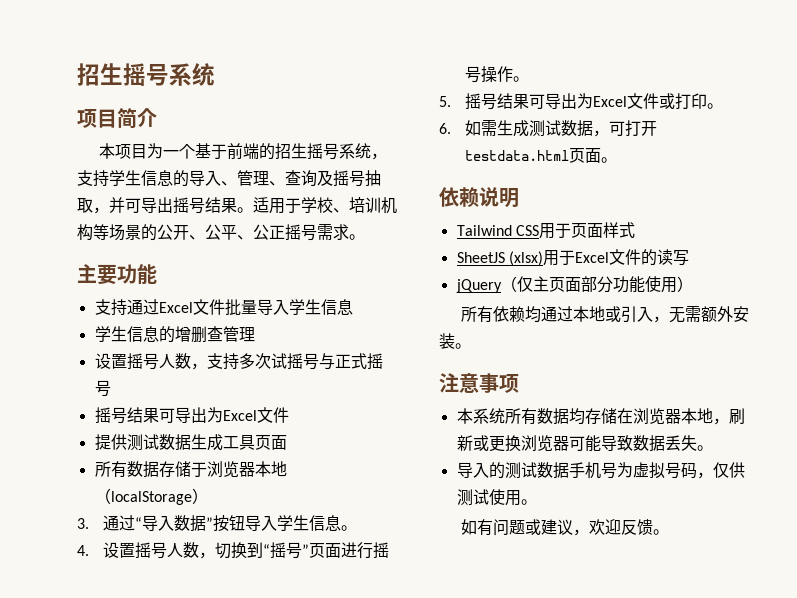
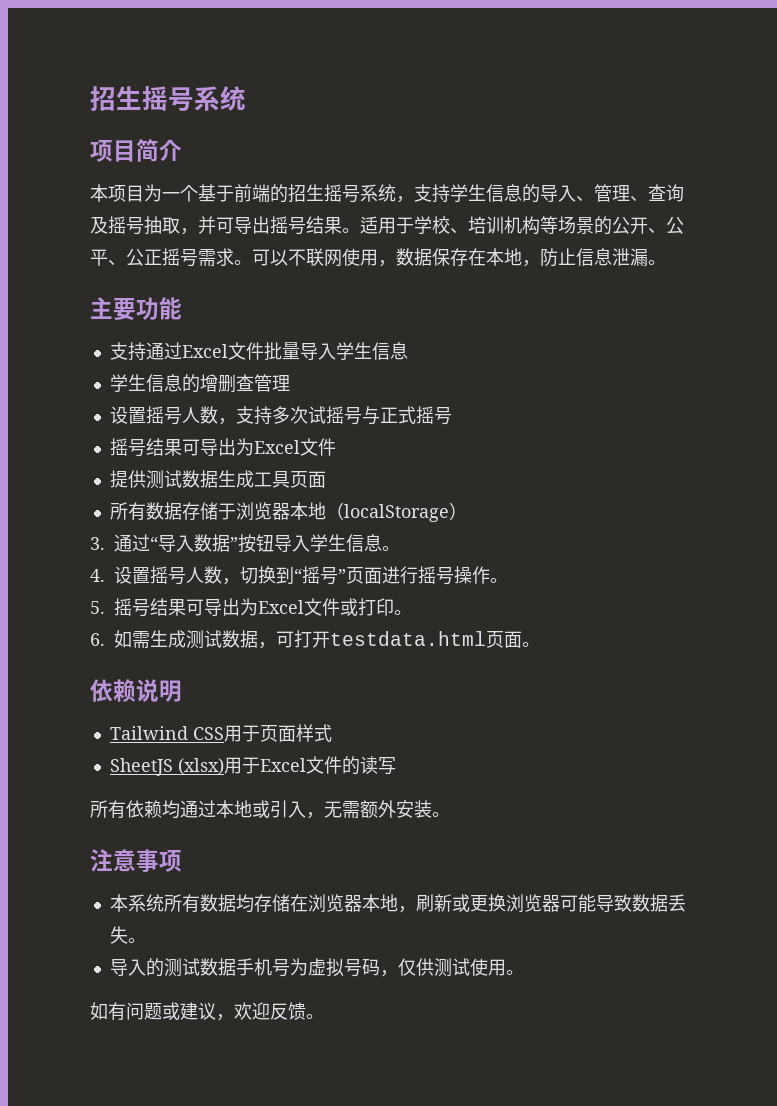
+ 可以不联网使用，数据保存在本地，防止信息泄漏。
- jQuery（仅主页面部分功能使用）

